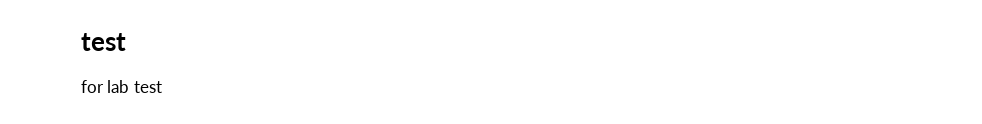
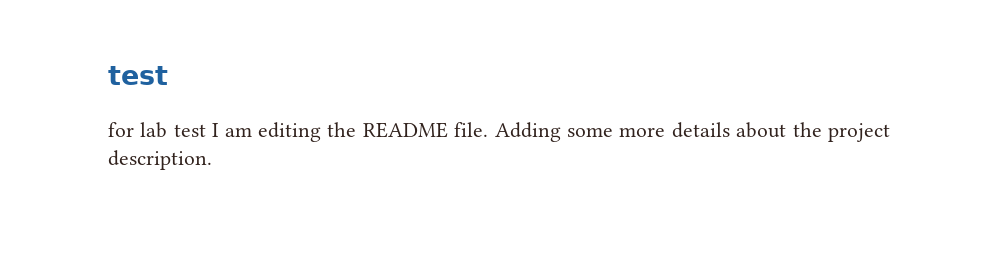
- for lab test
+ for lab test I am editing the README file. Adding some more details about the project description.

